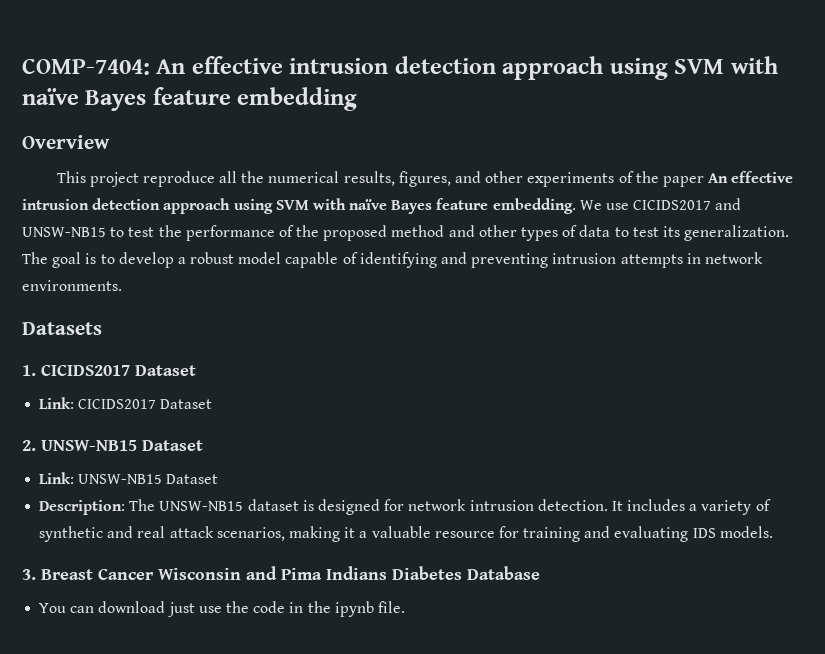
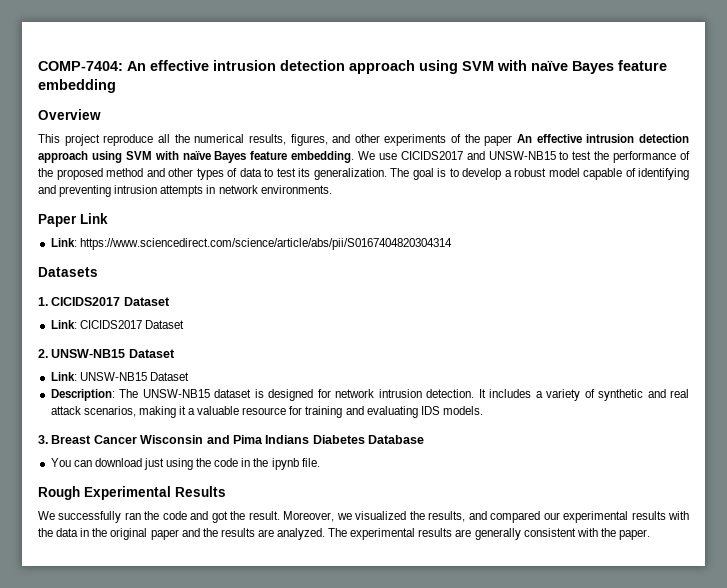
+ Paper Link
+ Link: https://www.sciencedirect.com/science/article/abs/pii/S0167404820304314
- You can download just use the code in the ipynb file.
+ You can download just using the code in the ipynb file.
+ Rough Experimental Results
+ We successfully ran the code and got the result. Moreover, we visualized the results, and compared our experimental results with the data in the original paper and the results are analyzed. The experimental results are generally consistent with the paper.

